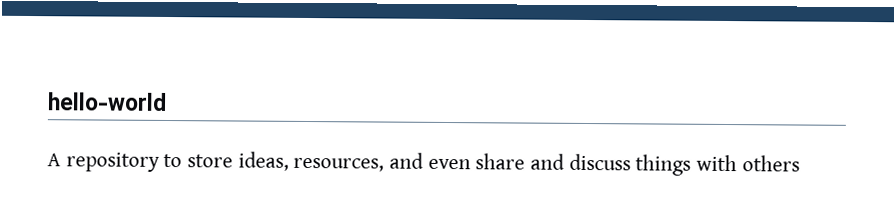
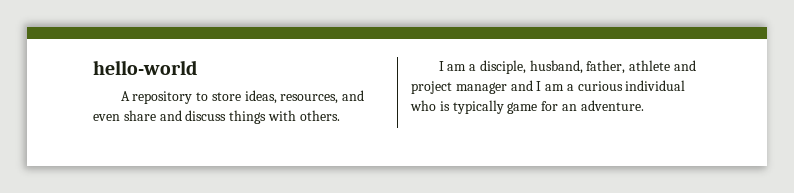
- A repository to store ideas, resources, and even share and discuss things with others
+ A repository to store ideas, resources, and even share and discuss things with others.
+ I am a disciple, husband, father, athlete and project manager and I am a curious individual who is typically game for an adventure.

